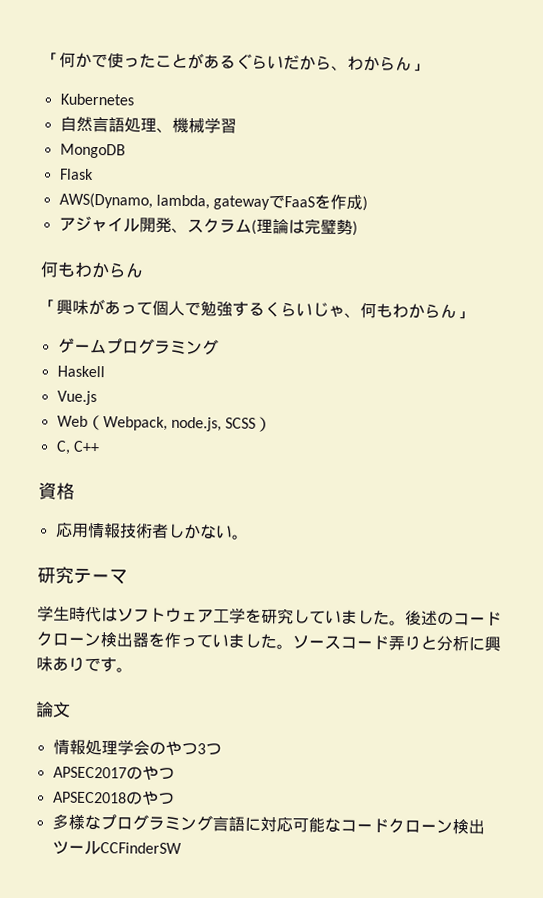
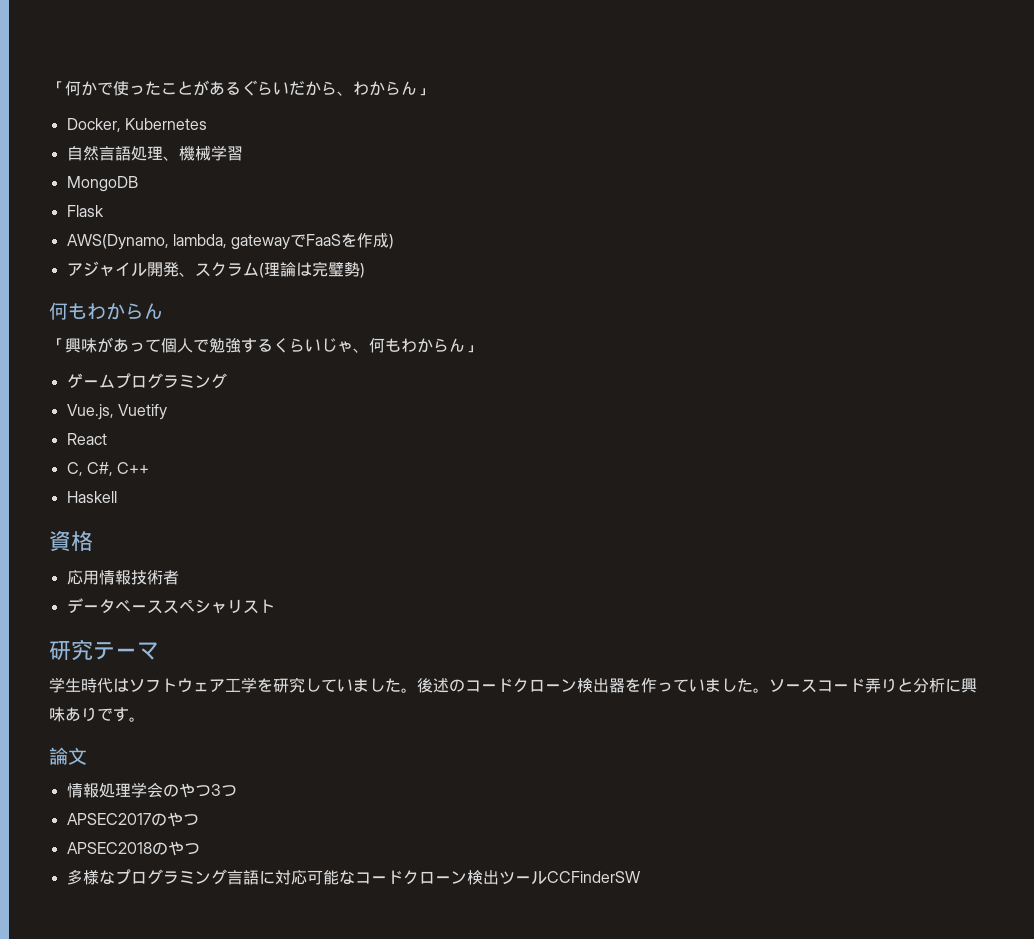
- Kubernetes
+ Docker, Kubernetes
- Haskell
- Vue.js
- Web（Webpack, node.js, SCSS）
+ Vue.js, Vuetify
+ React
- C, C++
+ C, C#, C++
+ Haskell
- 応用情報技術者しかない。
+ 応用情報技術者
+ データベーススペシャリスト

